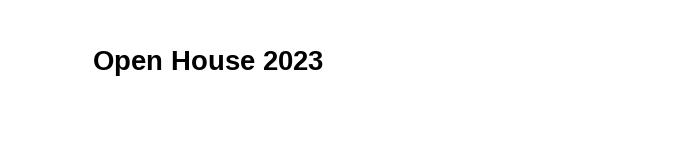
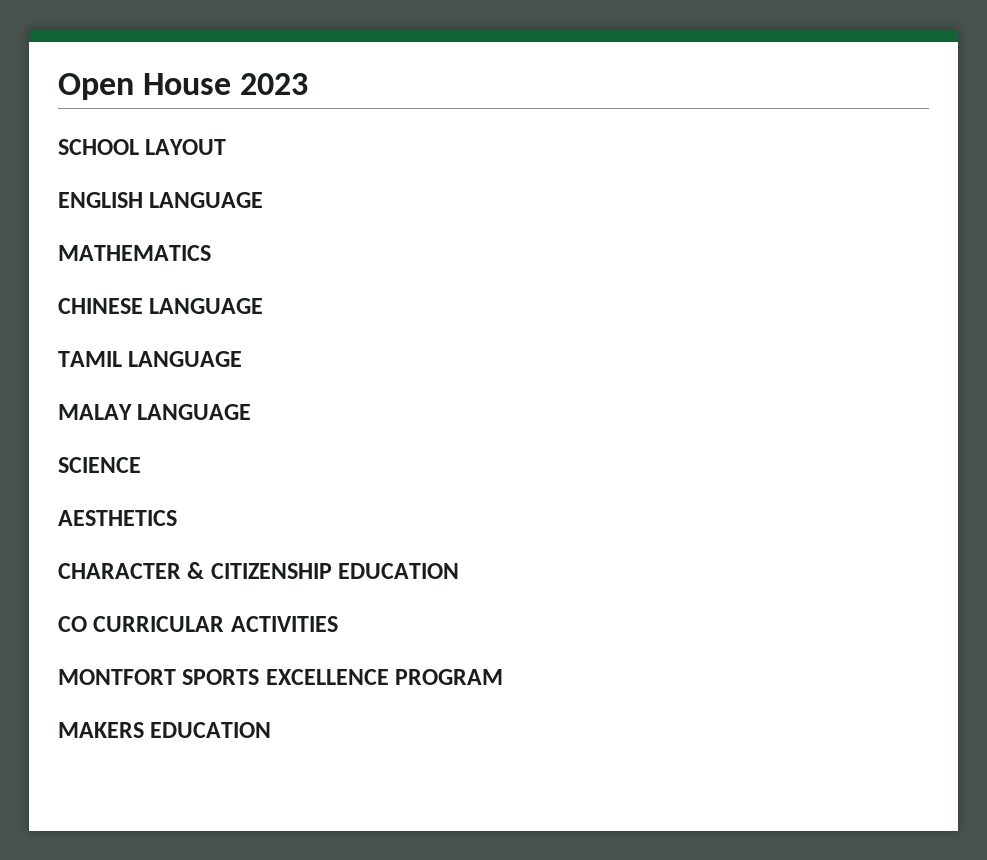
+ SCHOOL LAYOUT
+ ENGLISH LANGUAGE
+ MATHEMATICS
+ CHINESE LANGUAGE
+ TAMIL LANGUAGE
+ MALAY LANGUAGE
+ SCIENCE
+ AESTHETICS
+ CHARACTER & CITIZENSHIP EDUCATION
+ CO CURRICULAR ACTIVITIES
+ MONTFORT SPORTS EXCELLENCE PROGRAM
+ MAKERS EDUCATION

